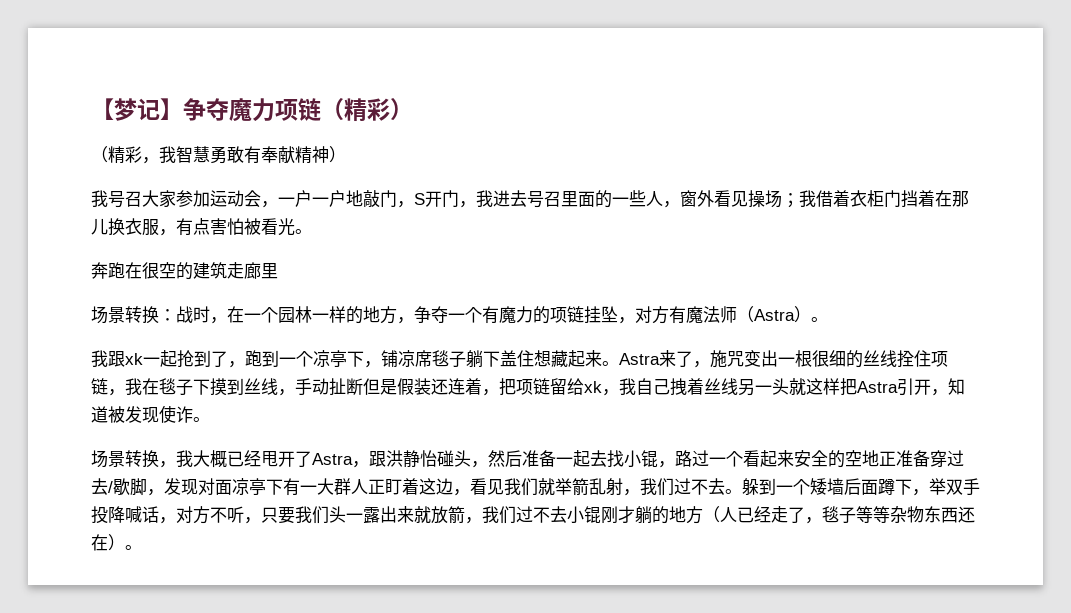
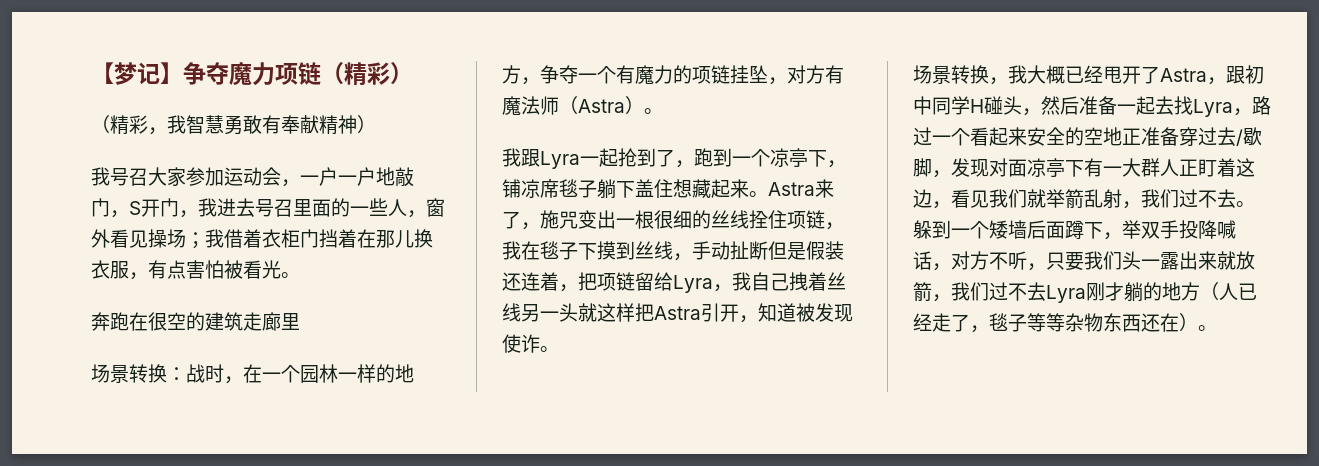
- 我跟xk一起抢到了，跑到一个凉亭下，铺凉席毯子躺下盖住想藏起来。
+ 我跟Lyra一起抢到了，跑到一个凉亭下，铺凉席毯子躺下盖住想藏起来。
- Astra来了，施咒变出一根很细的丝线拴住项链，我在毯子下摸到丝线，手动扯断但是假装还连着，把项链留给xk，我自己拽着丝线另一头就这样把Astra引开，知道被发现使诈。
+ Astra来了，施咒变出一根很细的丝线拴住项链，我在毯子下摸到丝线，手动扯断但是假装还连着，把项链留给Lyra，我自己拽着丝线另一头就这样把Astra引开，知道被发现使诈。
- 场景转换，我大概已经甩开了Astra，跟洪静怡碰头，然后准备一起去找小锟，路过一个看起来安全的空地正准备穿过去/歇脚，发现对面凉亭下有一大群人正盯着这边，看见我们就举箭乱射，我们过不去。
+ 场景转换，我大概已经甩开了Astra，跟初中同学H碰头，然后准备一起去找Lyra，路过一个看起来安全的空地正准备穿过去/歇脚，发现对面凉亭下有一大群人正盯着这边，看见我们就举箭乱射，我们过不去。
- 躲到一个矮墙后面蹲下，举双手投降喊话，对方不听，只要我们头一露出来就放箭，我们过不去小锟刚才躺的地方（人已经走了，毯子等等杂物东西还在）。
+ 躲到一个矮墙后面蹲下，举双手投降喊话，对方不听，只要我们头一露出来就放箭，我们过不去Lyra刚才躺的地方（人已经走了，毯子等等杂物东西还在）。

